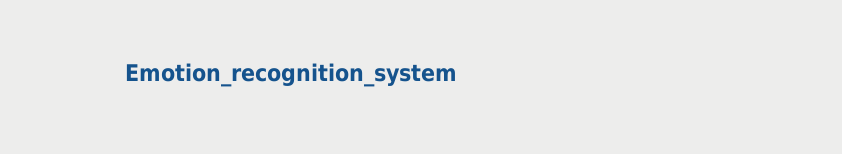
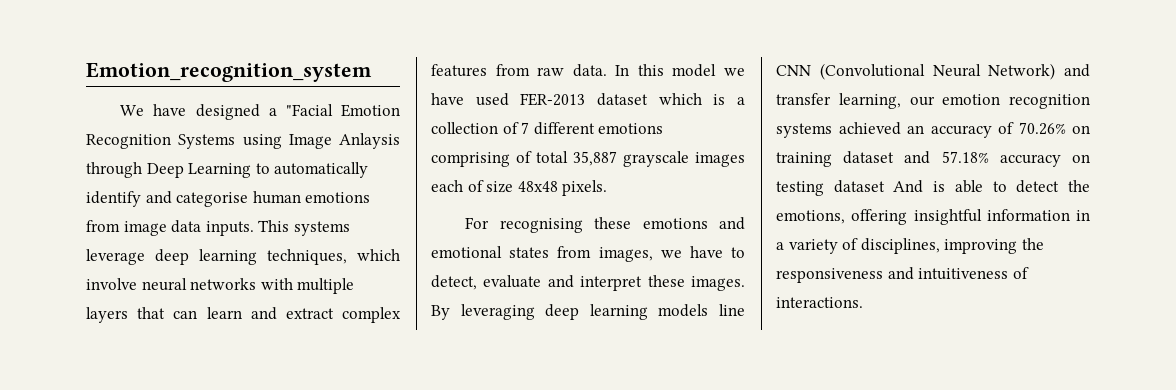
+ We have designed a "Facial Emotion Recognition Systems using Image Anlaysis through Deep Learning to automatically identify and categorise human emotions from image data inputs. This systems leverage deep learning techniques, which involve neural networks with multiple layers that can learn and extract complex features from raw data. In this model we have used FER-2013 dataset which is a collection of 7 different emotions comprising of total 35,887 grayscale images each of size 48x48 pixels.
+ For recognising these emotions and emotional states from images, we have to detect, evaluate and interpret these images. By leveraging deep learning models line CNN (Convolutional Neural Network) and transfer learning, our emotion recognition systems achieved an accuracy of 70.26% on training dataset and 57.18% accuracy on testing dataset And is able to detect the emotions, offering insightful information in a variety of disciplines, improving the responsiveness and intuitiveness of interactions.

